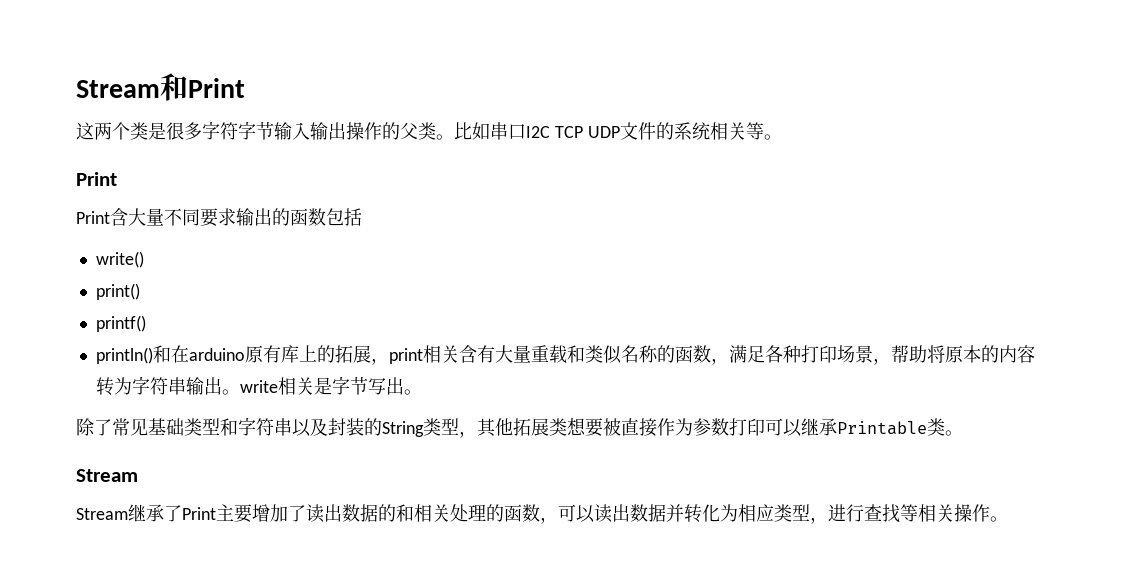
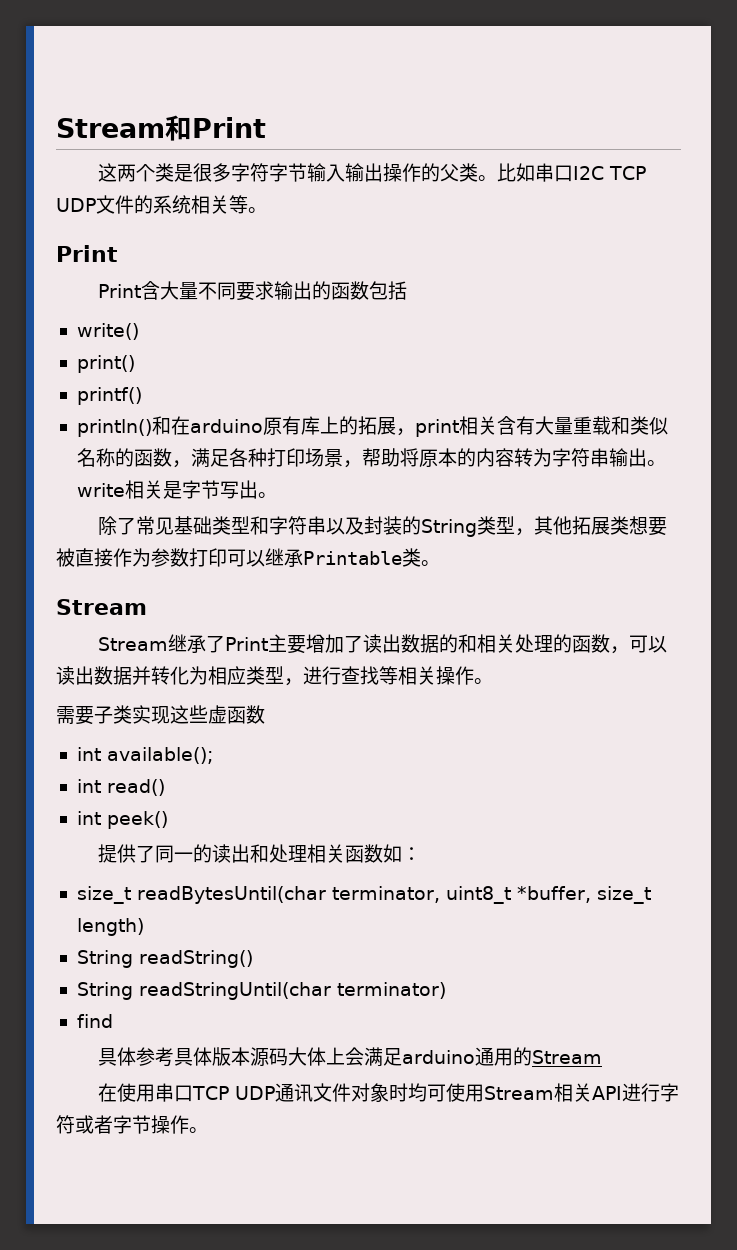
+ 需要子类实现这些虚函数
+ int available();
+ int read()
+ int peek()
+ 提供了同一的读出和处理相关函数如：
+ size_t readBytesUntil(char terminator, uint8_t *buffer, size_t length)
+ String readString()
+ String readStringUntil(char terminator)
+ find
+ 具体参考具体版本源码大体上会满足arduino通用的Stream
+ 在使用串口TCP UDP通讯文件对象时均可使用Stream相关API进行字符或者字节操作。

